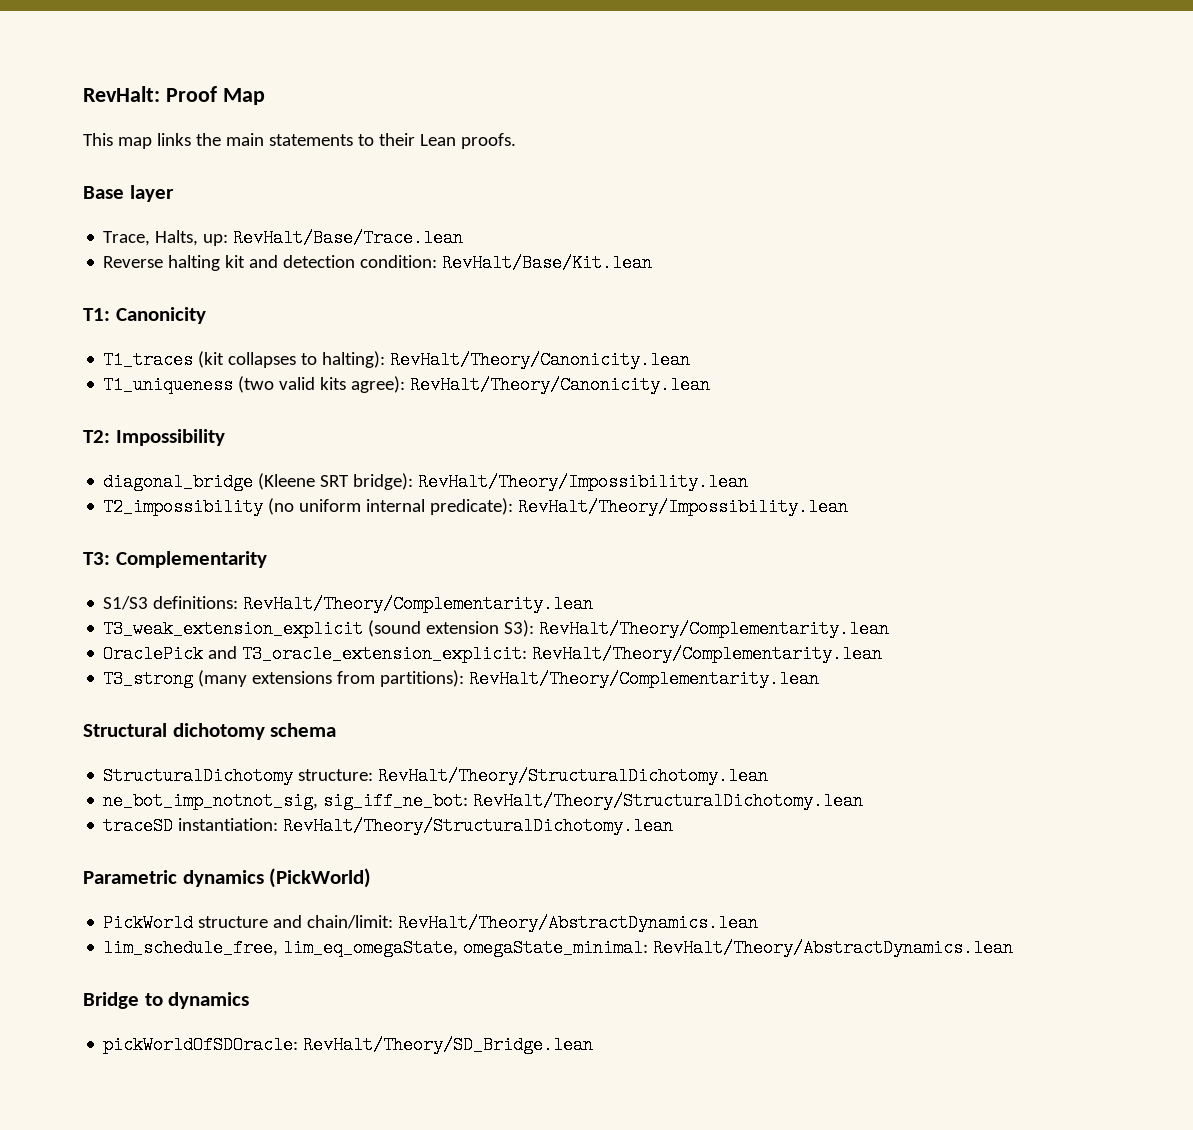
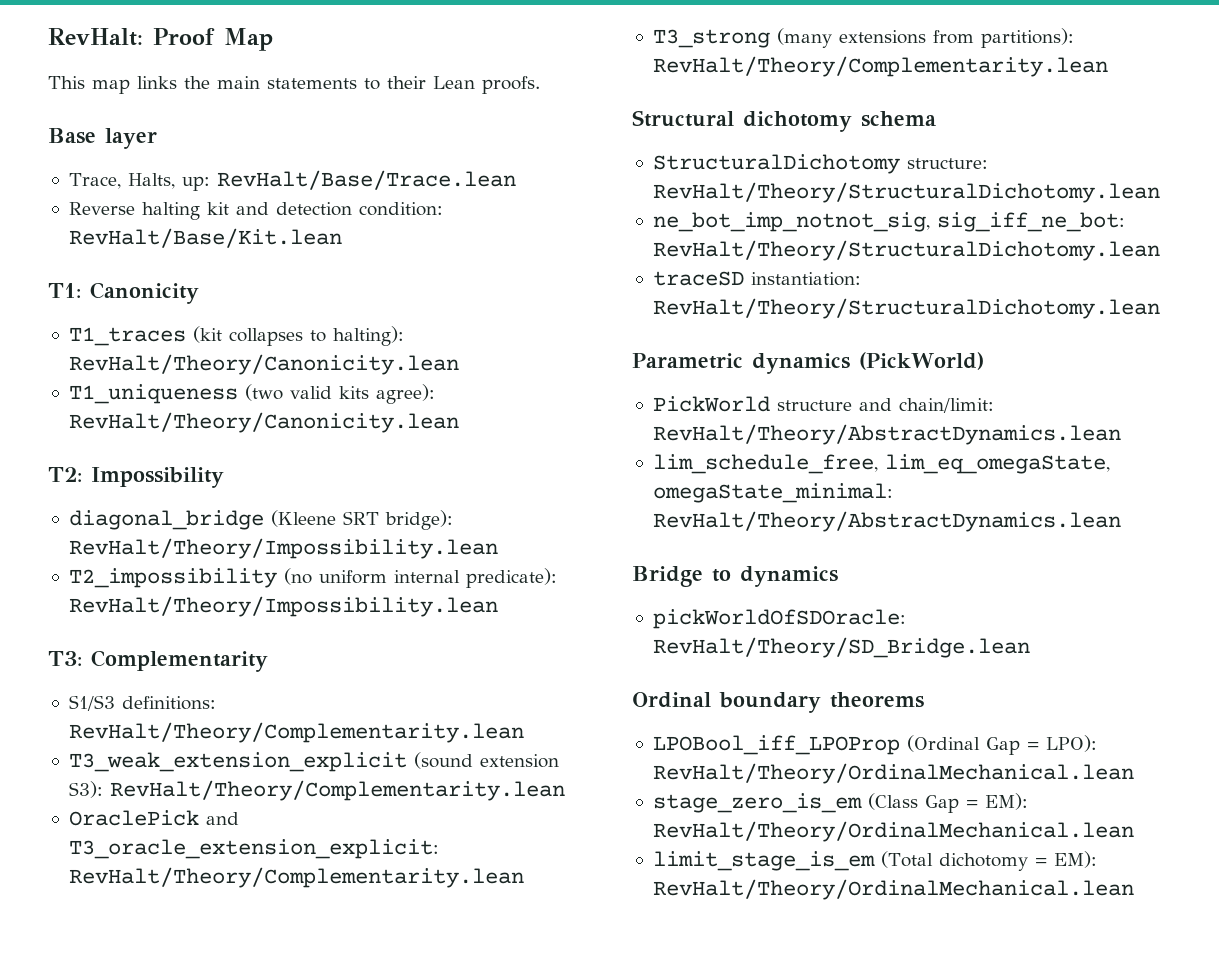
+ Ordinal boundary theorems
+ LPOBool_iff_LPOProp (Ordinal Gap = LPO): RevHalt/Theory/OrdinalMechanical.lean
+ stage_zero_is_em (Class Gap = EM): RevHalt/Theory/OrdinalMechanical.lean
+ limit_stage_is_em (Total dichotomy = EM): RevHalt/Theory/OrdinalMechanical.lean

